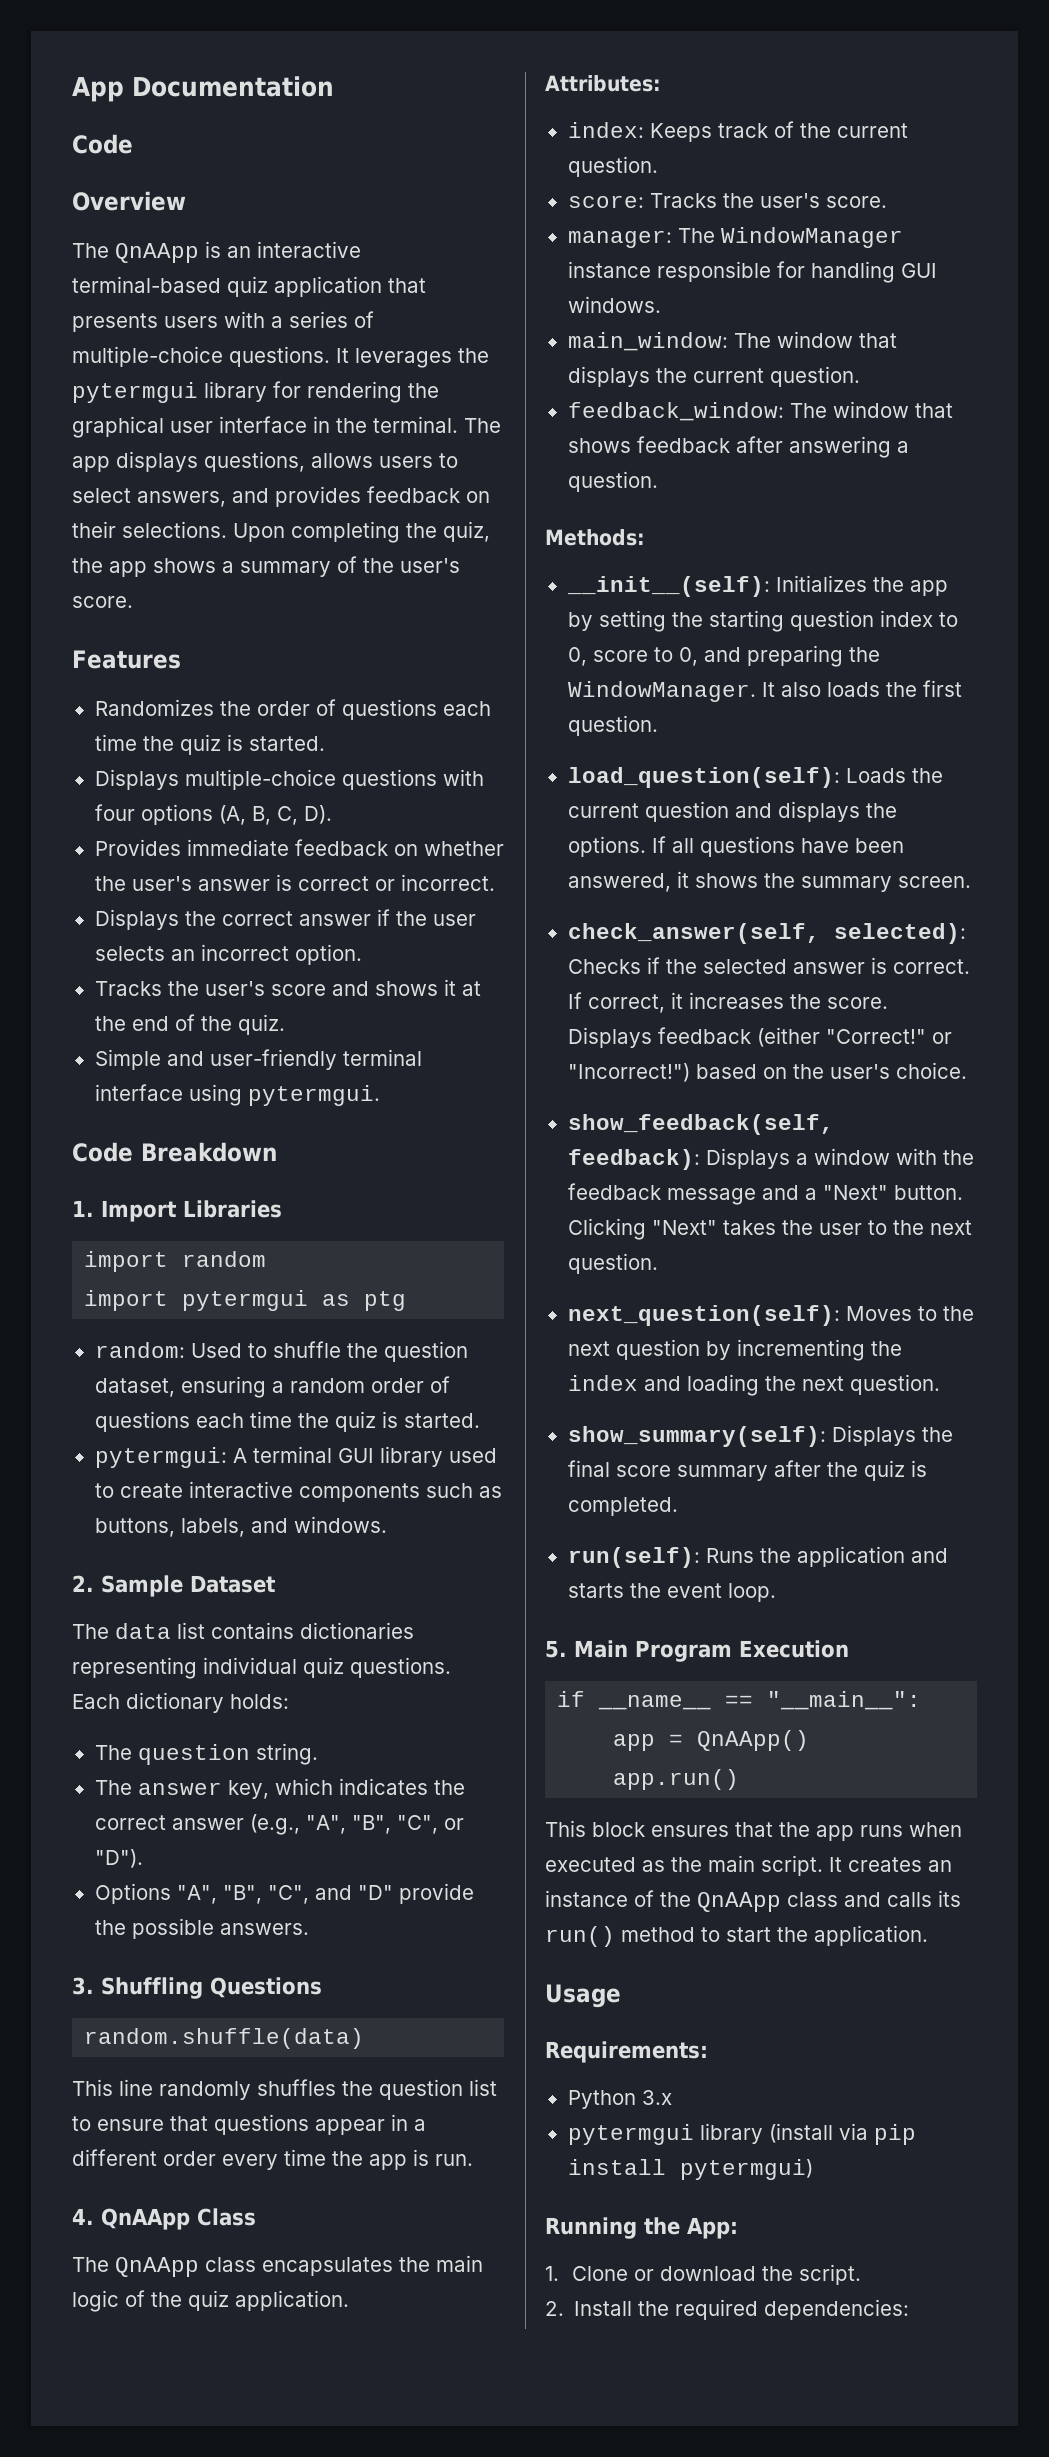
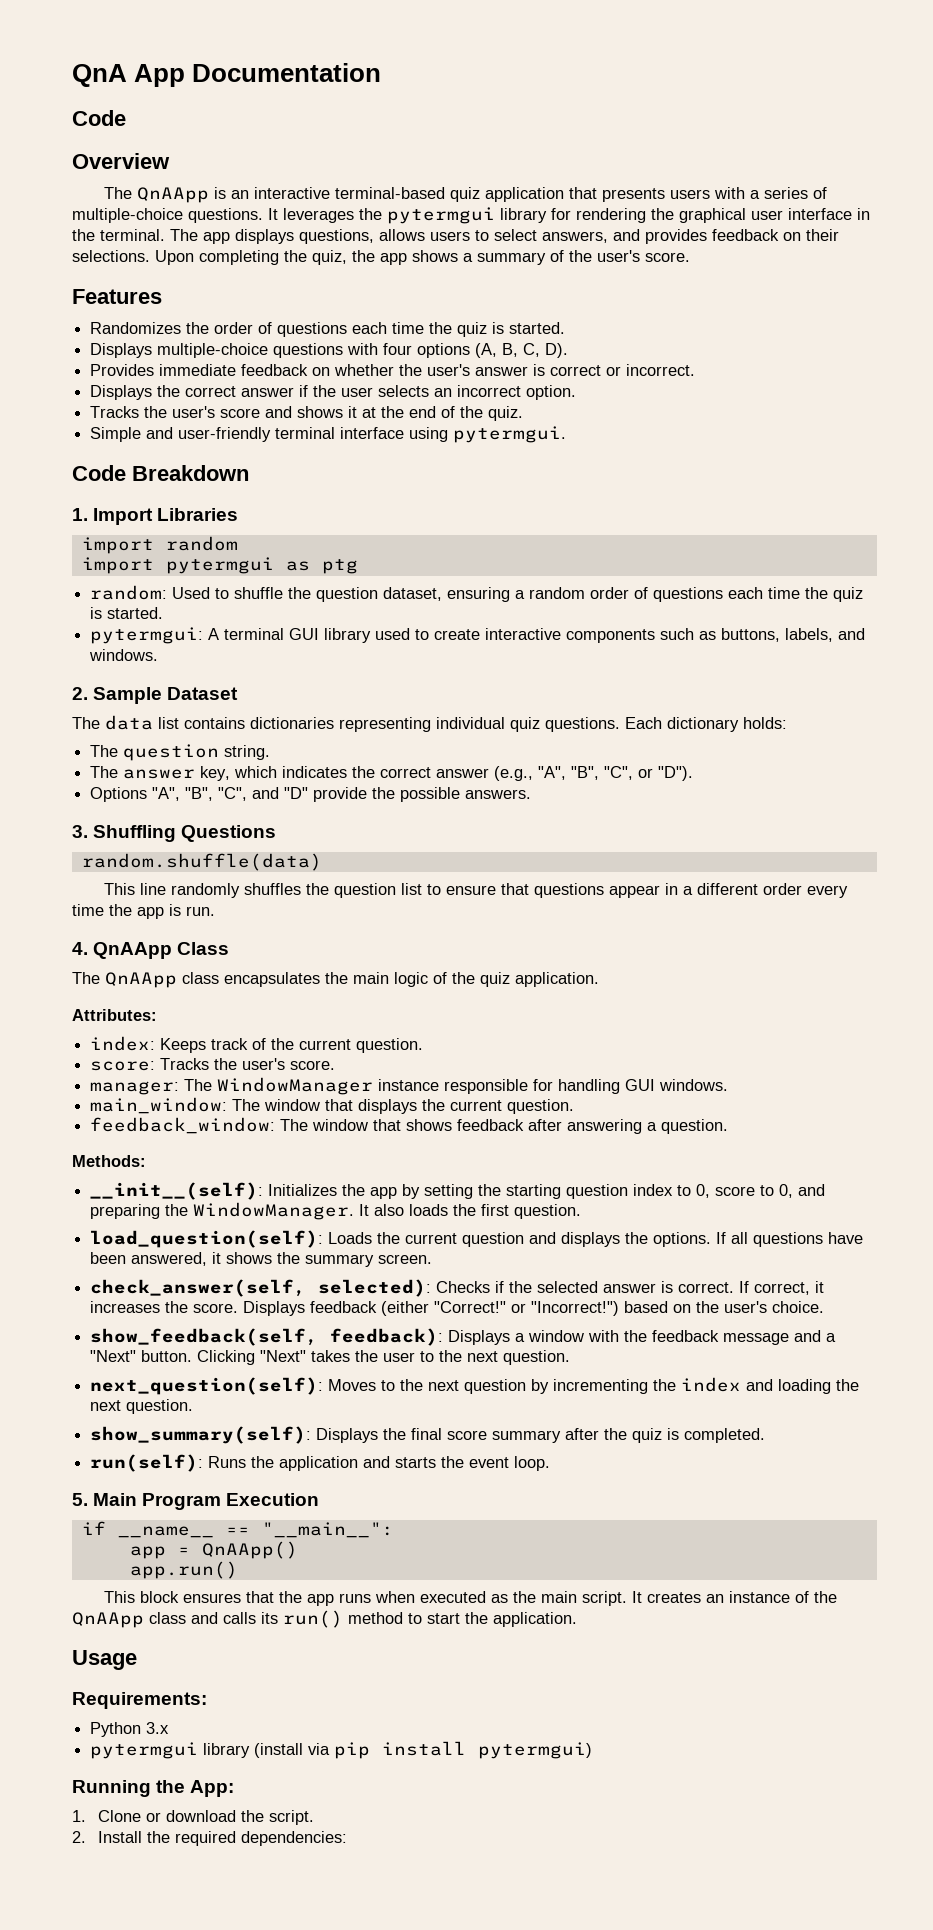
- App Documentation
+ QnA App Documentation

